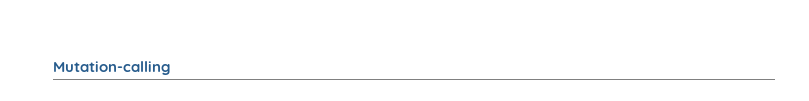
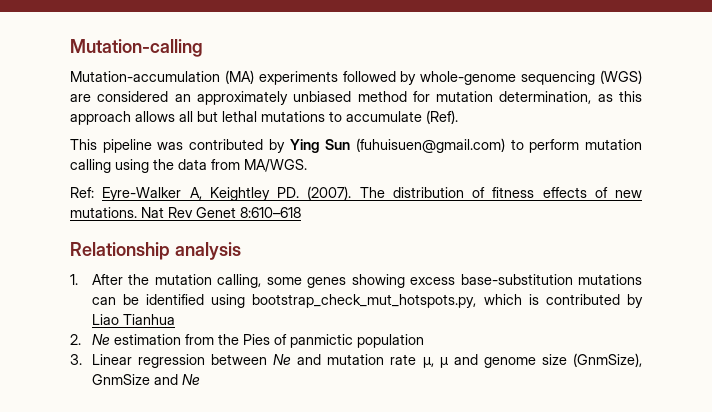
+ Mutation-accumulation (MA) experiments followed by whole-genome sequencing (WGS) are considered an approximately unbiased method for mutation determination, as this approach allows all but lethal mutations to accumulate (Ref).
+ This pipeline was contributed by Ying Sun (fuhuisuen@gmail.com) to perform mutation calling using the data from MA/WGS.
+ Ref: Eyre-Walker A, Keightley PD. (2007). The distribution of fitness effects of new mutations. Nat Rev Genet 8:610–618
+ Relationship analysis
+ 1. After the mutation calling, some genes showing excess base-substitution mutations can be identified using bootstrap_check_mut_hotspots.py, which is contributed by Liao Tianhua
+ 2. Ne estimation from the Pies of panmictic population
+ 3. Linear regression between Ne and mutation rate µ, µ and genome size (GnmSize), GnmSize and Ne

